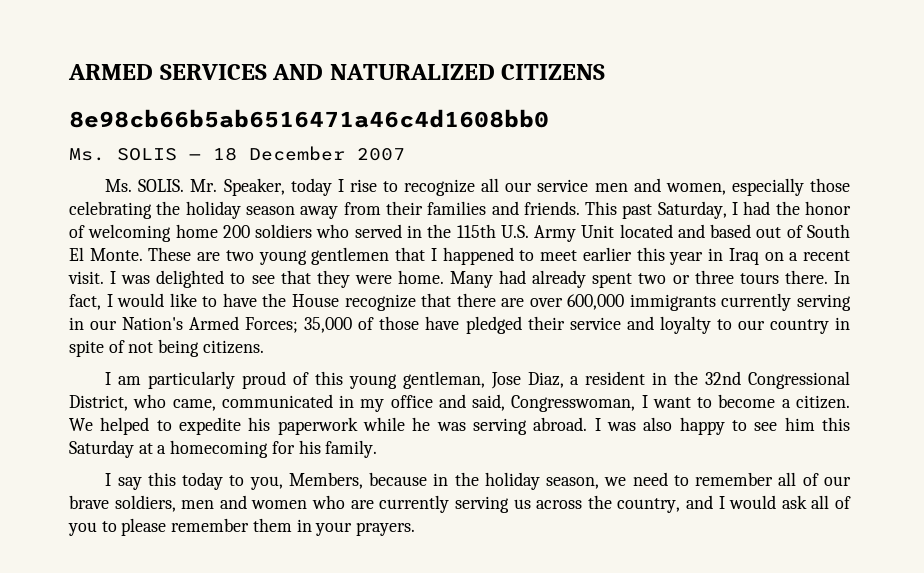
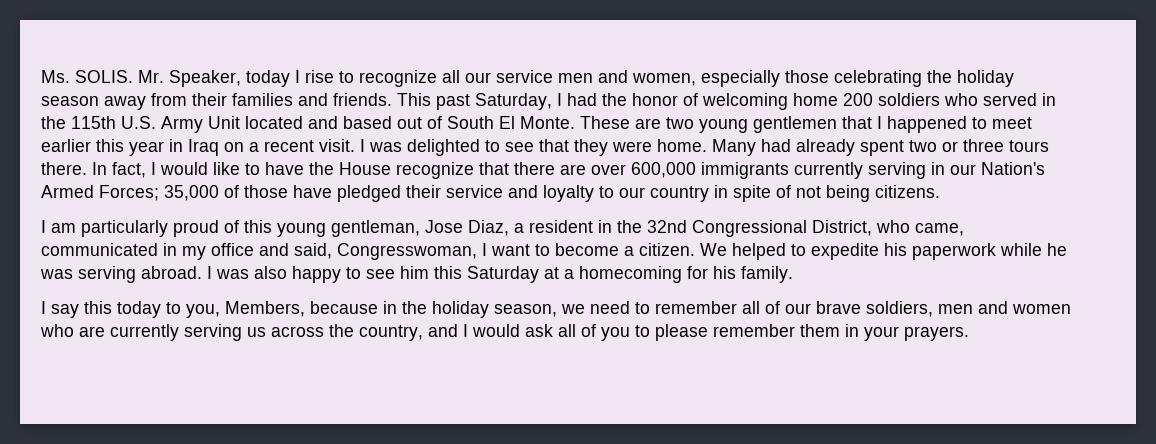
- ARMED SERVICES AND NATURALIZED CITIZENS
- 8e98cb66b5ab6516471a46c4d1608bb0
- Ms. SOLIS — 18 December 2007

